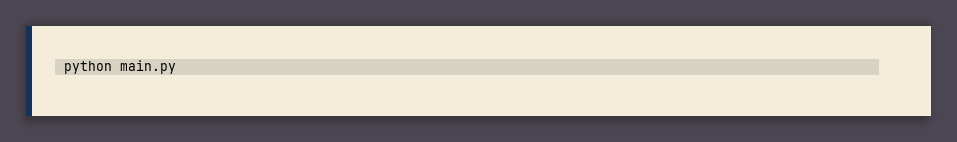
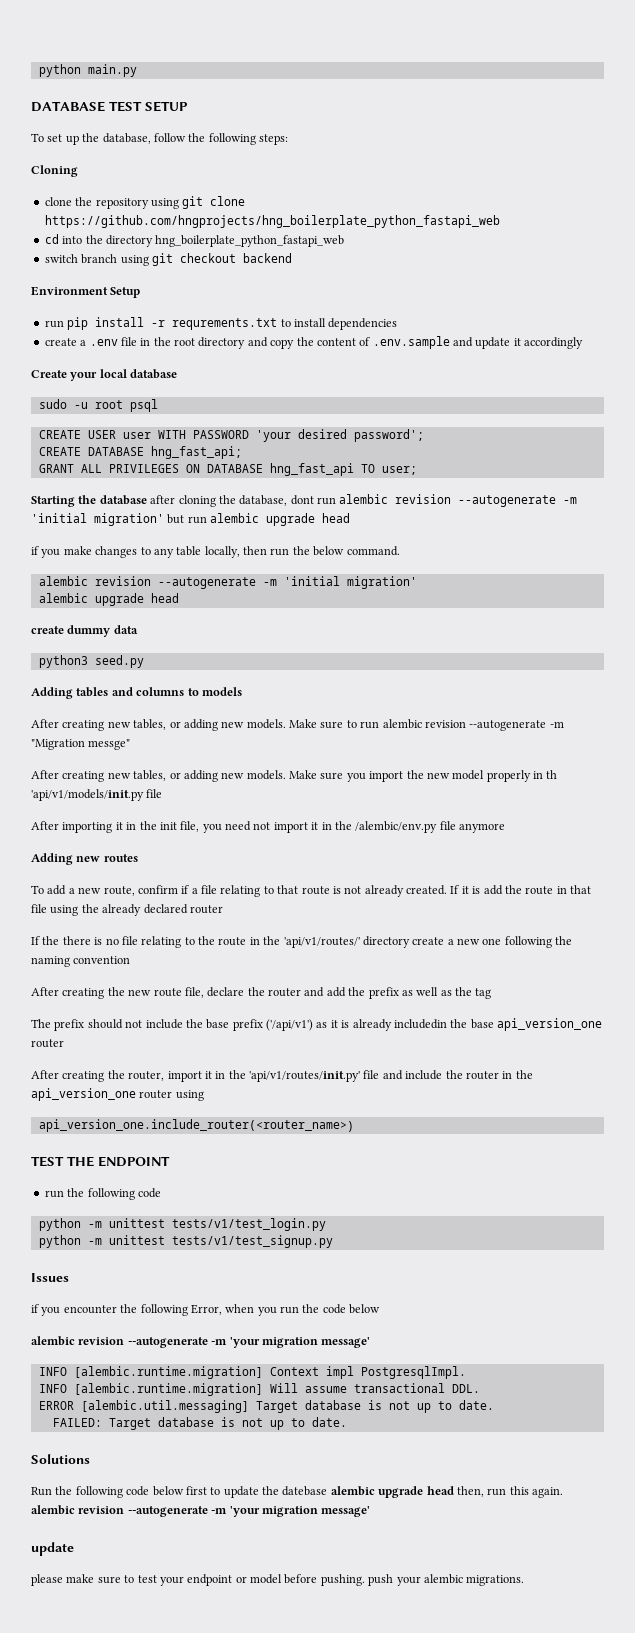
+ DATABASE TEST SETUP
+ To set up the database, follow the following steps:
+ Cloning
+ clone the repository using git clone https://github.com/hngprojects/hng_boilerplate_python_fastapi_web
+ cd into the directory hng_boilerplate_python_fastapi_web
+ switch branch using git checkout backend
+ Environment Setup
+ run pip install -r requrements.txt to install dependencies
+ create a .env file in the root directory and copy the content of .env.sample and update it accordingly
+ Create your local database
+ sudo -u root psql
+ CREATE USER user WITH PASSWORD 'your desired password';
+ CREATE DATABASE hng_fast_api;
+ GRANT ALL PRIVILEGES ON DATABASE hng_fast_api TO user;
+ Starting the database after cloning the database, dont run alembic revision --autogenerate -m 'initial migration' but run alembic upgrade head
+ if you make changes to any table locally, then run the below command.
+ alembic revision --autogenerate -m 'initial migration'
+ alembic upgrade head
+ create dummy data
+ python3 seed.py
+ Adding tables and columns to models
+ After creating new tables, or adding new models. Make sure to run alembic revision --autogenerate -m "Migration messge"
+ After creating new tables, or adding new models. Make sure you import the new model properly in th 'api/v1/models/init.py file
+ After importing it in the init file, you need not import it in the /alembic/env.py file anymore
+ Adding new routes
+ To add a new route, confirm if a file relating to that route is not already created. If it is add the route in that file using the already declared router
+ If the there is no file relating to the route in the 'api/v1/routes/' directory create a new one following the naming convention
+ After creating the new route file, declare the router and add the prefix as well as the tag
+ The prefix should not include the base prefix ('/api/v1') as it is already includedin the base api_version_one router
+ After creating the router, import it in the 'api/v1/routes/init.py' file and include the router in the api_version_one router using
+ api_version_one.include_router(<router_name>)
+ TEST THE ENDPOINT
+ run the following code
+ python -m unittest tests/v1/test_login.py
+ python -m unittest tests/v1/test_signup.py
+ Issues
+ if you encounter the following Error, when you run the code below
+ alembic revision --autogenerate -m 'your migration message'
+ INFO [alembic.runtime.migration] Context impl PostgresqlImpl.
+ INFO [alembic.runtime.migration] Will assume transactional DDL.
+ ERROR [alembic.util.messaging] Target database is not up to date.
+ FAILED: Target database is not up to date.
+ Solutions
+ Run the following code below first to update the datebase alembic upgrade head then, run this again. alembic revision --autogenerate -m 'your migration message'
+ update
+ please make sure to test your endpoint or model before pushing. push your alembic migrations.

